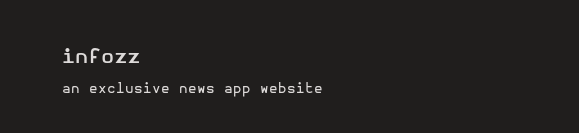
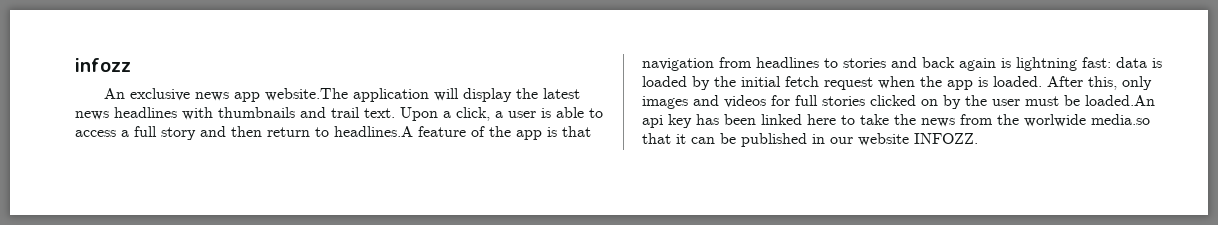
- an exclusive news app website
+ An exclusive news app website.The application will display the latest news headlines with thumbnails and trail text. Upon a click, a user is able to access a full story and then return to headlines.A feature of the app is that navigation from headlines to stories and back again is lightning fast: data is loaded by the initial fetch request when the app is loaded. After this, only images and videos for full stories clicked on by the user must be loaded.An api key has been linked here to take the news from the worlwide media.so that it can be published in our website INFOZZ.

